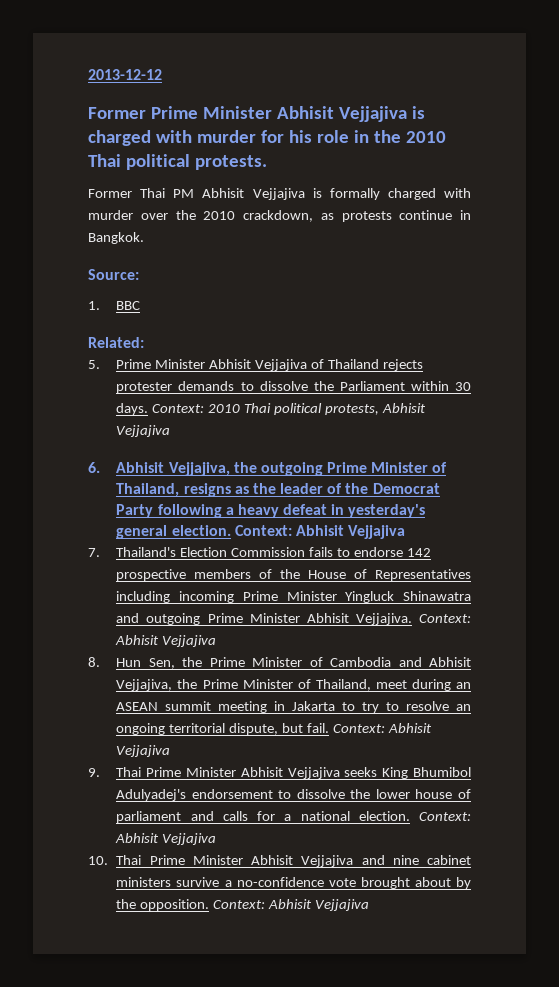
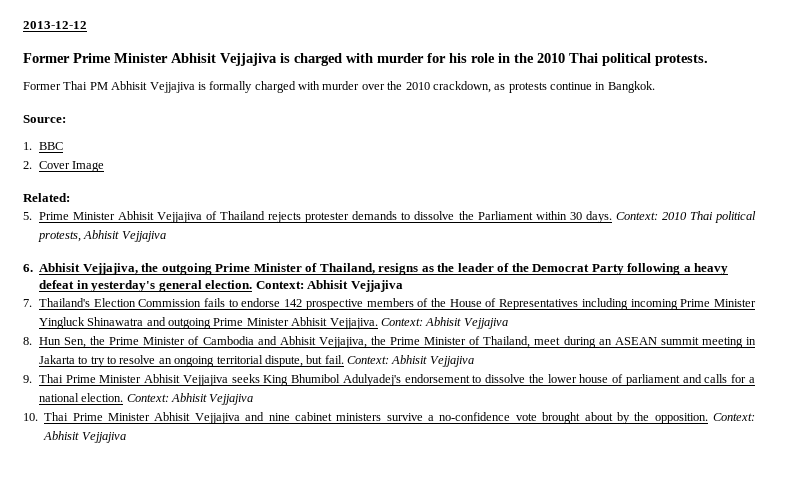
+ 2. Cover Image

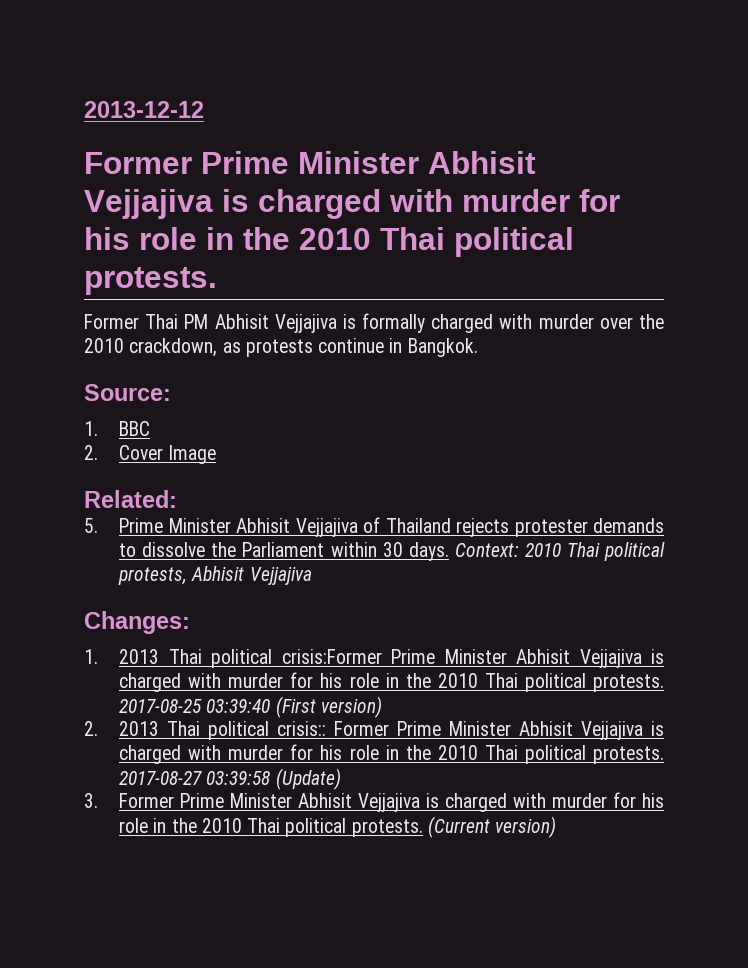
- 6. Abhisit Vejjajiva, the outgoing Prime Minister of Thailand, resigns as the leader of the Democrat Party following a heavy defeat in yesterday's general election. Context: Abhisit Vejjajiva
- 7. Thailand's Election Commission fails to endorse 142 prospective members of the House of Representatives including incoming Prime Minister Yingluck Shinawatra and outgoing Prime Minister Abhisit Vejjajiva. Context: Abhisit Vejjajiva
- 8. Hun Sen, the Prime Minister of Cambodia and Abhisit Vejjajiva, the Prime Minister of Thailand, meet during an ASEAN summit meeting in Jakarta to try to resolve an ongoing territorial dispute, but fail. Context: Abhisit Vejjajiva
- 9. Thai Prime Minister Abhisit Vejjajiva seeks King Bhumibol Adulyadej's endorsement to dissolve the lower house of parliament and calls for a national election. Context: Abhisit Vejjajiva
- 10. Thai Prime Minister Abhisit Vejjajiva and nine cabinet ministers survive a no-confidence vote brought about by the opposition. Context: Abhisit Vejjajiva
+ Changes:
+ 1. 2013 Thai political crisis:Former Prime Minister Abhisit Vejjajiva is charged with murder for his role in the 2010 Thai political protests. 2017-08-25 03:39:40 (First version)
+ 2. 2013 Thai political crisis:: Former Prime Minister Abhisit Vejjajiva is charged with murder for his role in the 2010 Thai political protests. 2017-08-27 03:39:58 (Update)
+ 3. Former Prime Minister Abhisit Vejjajiva is charged with murder for his role in the 2010 Thai political protests. (Current version)

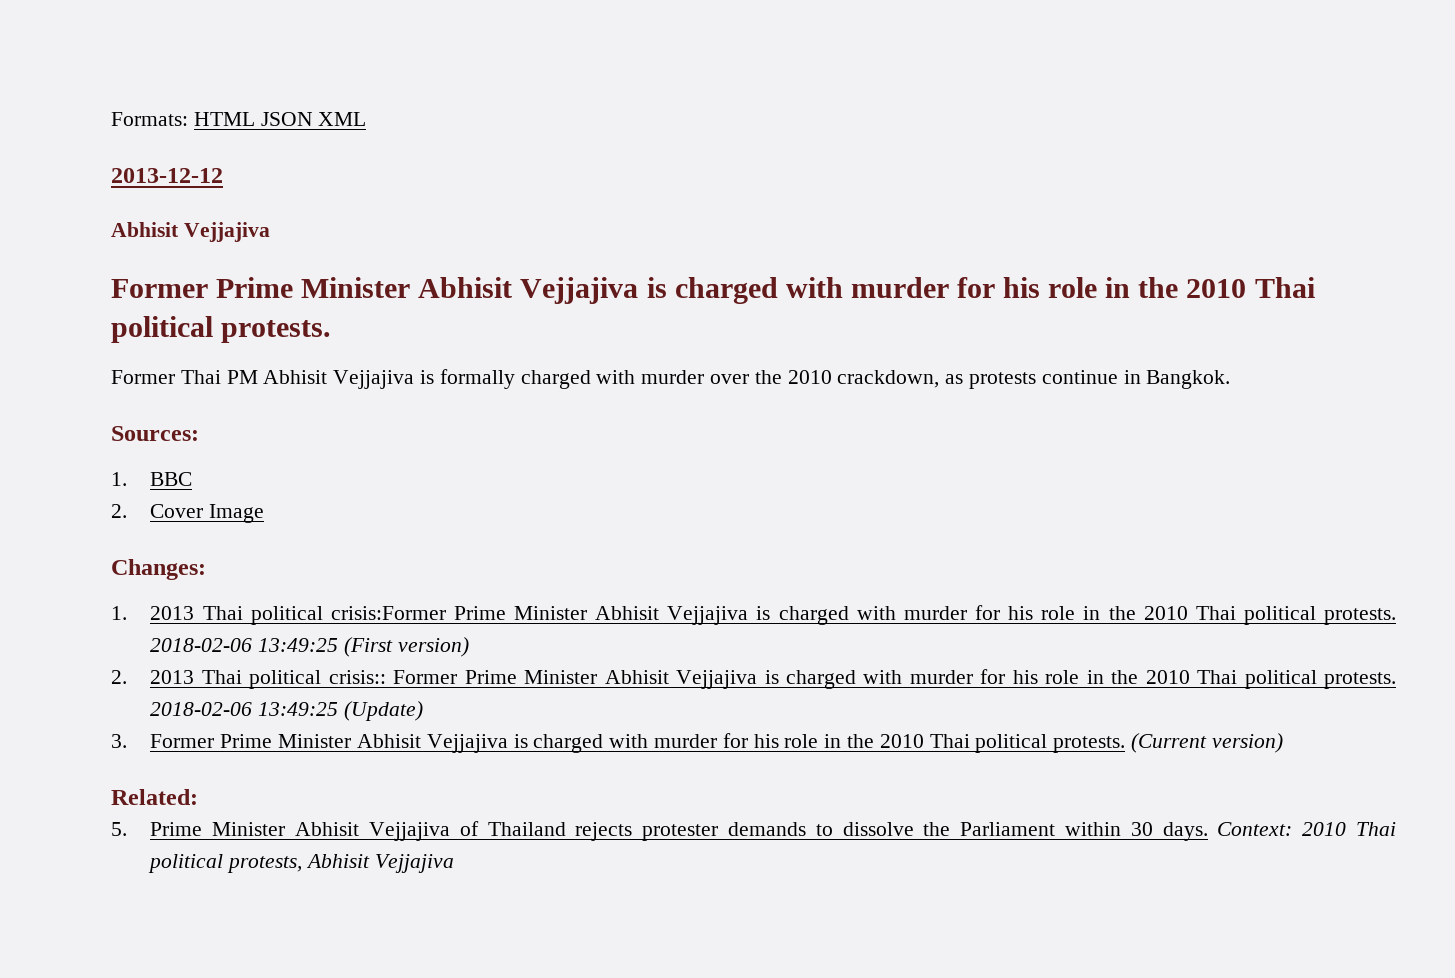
+ Formats: HTML JSON XML
  2013-12-12
+ Abhisit Vejjajiva
- Source:
+ Sources:
+ Changes:
+ 1. 2013 Thai political crisis:Former Prime Minister Abhisit Vejjajiva is charged with murder for his role in the 2010 Thai political protests. 2018-02-06 13:49:25 (First version)
+ 2. 2013 Thai political crisis:: Former Prime Minister Abhisit Vejjajiva is charged with murder for his role in the 2010 Thai political protests. 2018-02-06 13:49:25 (Update)
+ 3. Former Prime Minister Abhisit Vejjajiva is charged with murder for his role in the 2010 Thai political protests. (Current version)
- Changes:
- 1. 2013 Thai political crisis:Former Prime Minister Abhisit Vejjajiva is charged with murder for his role in the 2010 Thai political protests. 2017-08-25 03:39:40 (First version)
- 2. 2013 Thai political crisis:: Former Prime Minister Abhisit Vejjajiva is charged with murder for his role in the 2010 Thai political protests. 2017-08-27 03:39:58 (Update)
- 3. Former Prime Minister Abhisit Vejjajiva is charged with murder for his role in the 2010 Thai political protests. (Current version)

